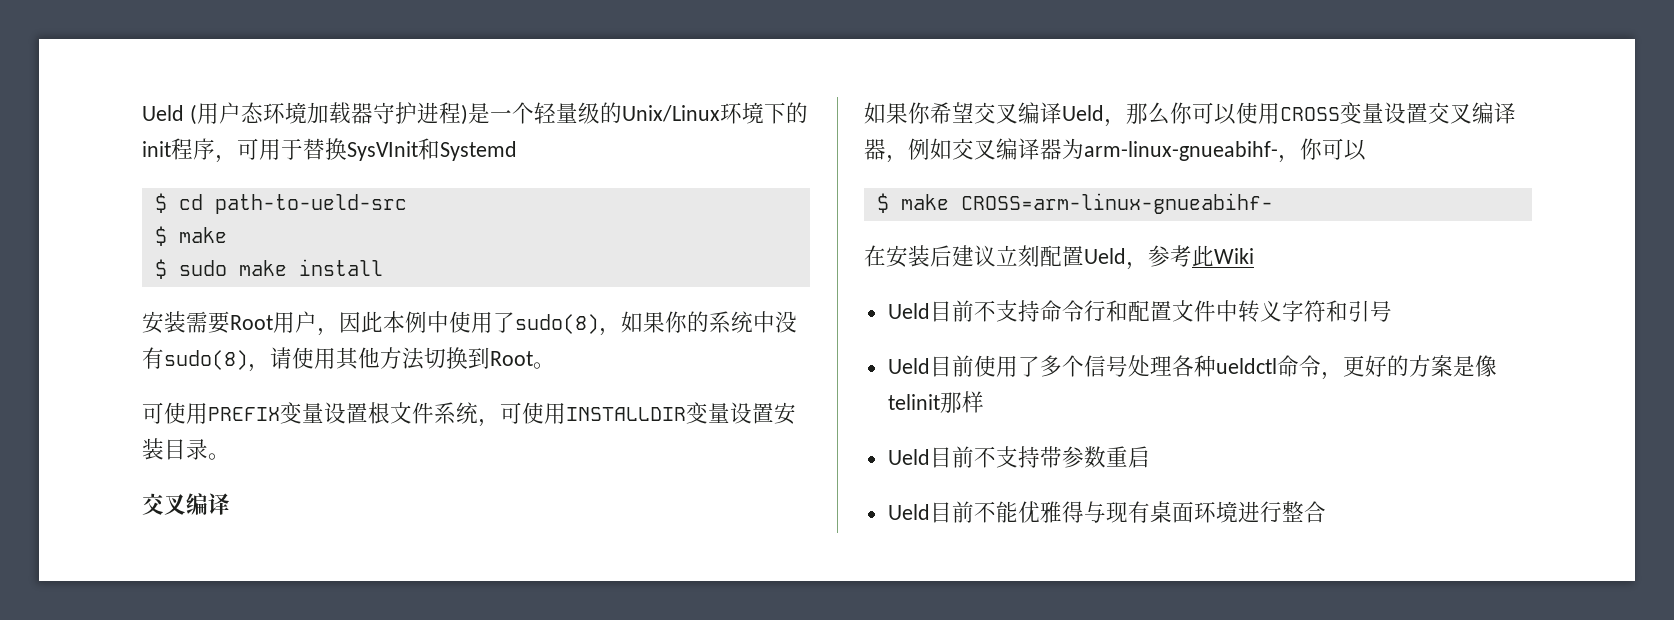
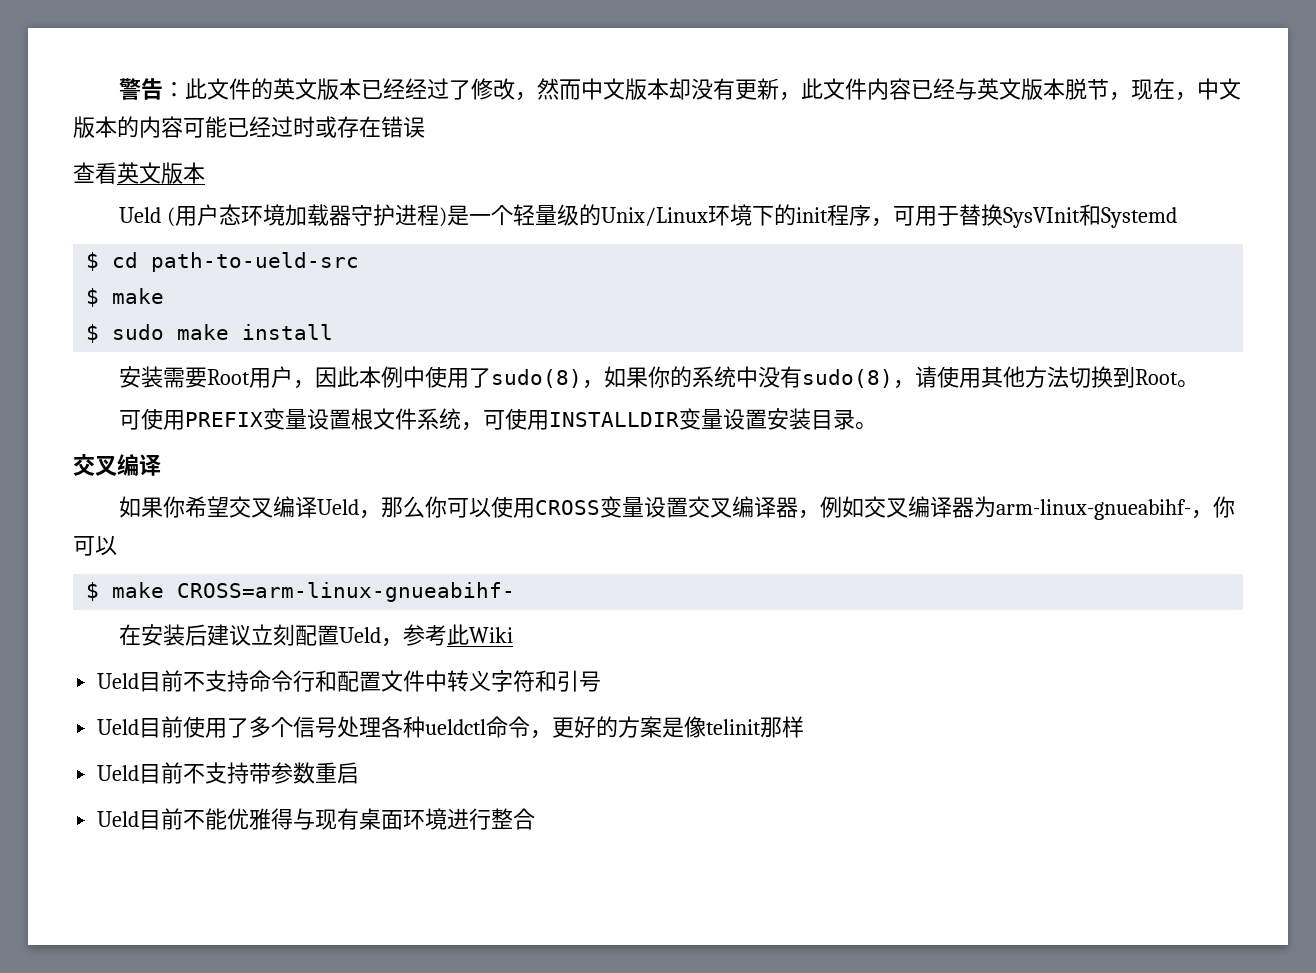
+ 警告：此文件的英文版本已经经过了修改，然而中文版本却没有更新，此文件内容已经与英文版本脱节，现在，中文版本的内容可能已经过时或存在错误
+ 查看英文版本

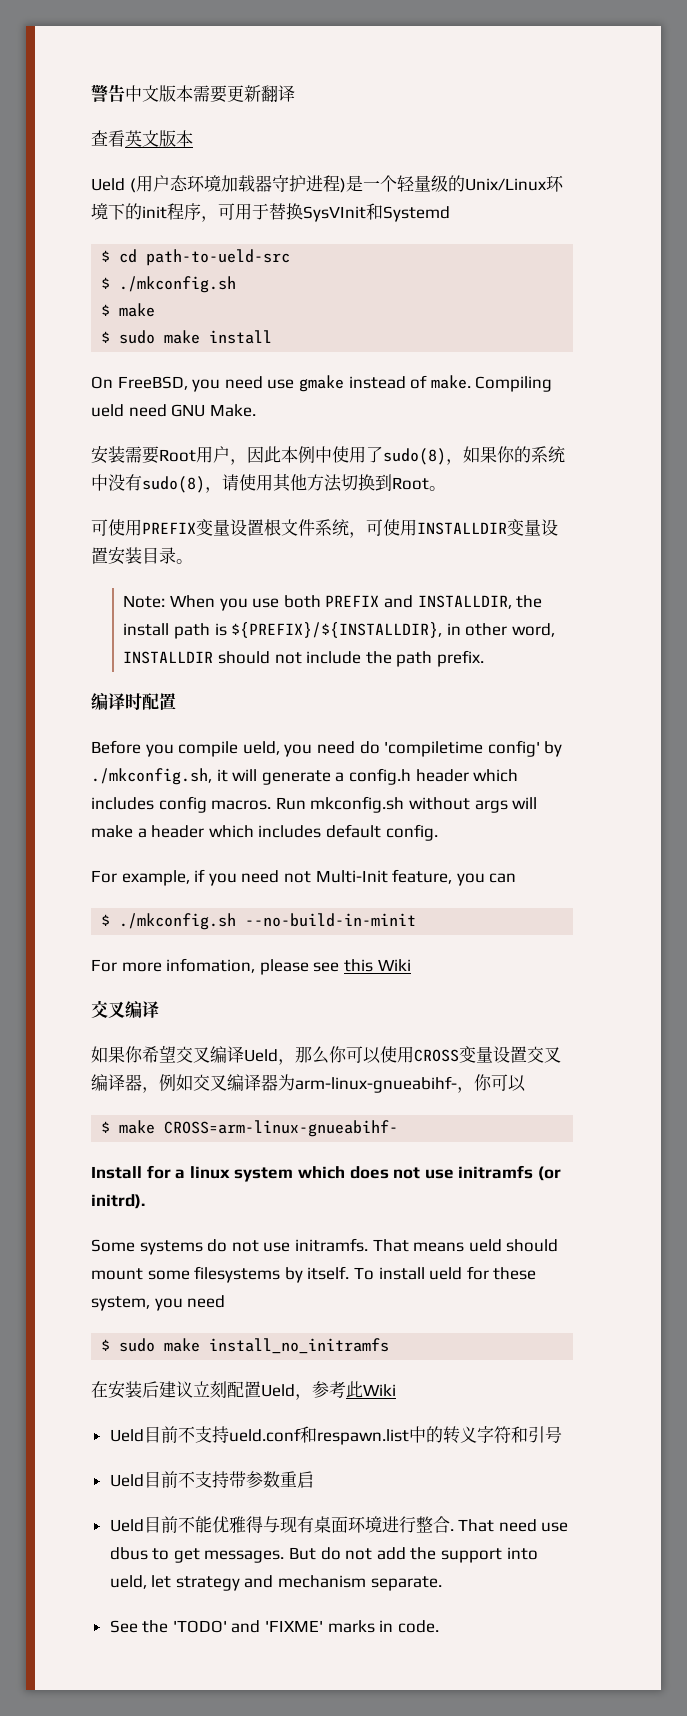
- 警告：此文件的英文版本已经经过了修改，然而中文版本却没有更新，此文件内容已经与英文版本脱节，现在，中文版本的内容可能已经过时或存在错误
+ 警告中文版本需要更新翻译
  $ cd path-to-ueld-src
+ $ ./mkconfig.sh
+ On FreeBSD, you need use gmake instead of make. Compiling ueld need GNU Make.
+ Note: When you use both PREFIX and INSTALLDIR, the install path is ${PREFIX}/${INSTALLDIR}, in other word, INSTALLDIR should not include the path prefix.
+ 编译时配置
+ Before you compile ueld, you need do 'compiletime config' by ./mkconfig.sh, it will generate a config.h header which includes config macros. Run mkconfig.sh without args will make a header which includes default config.
+ For example, if you need not Multi-Init feature, you can
+ $ ./mkconfig.sh --no-build-in-minit
+ For more infomation, please see this Wiki
+ Install for a linux system which does not use initramfs (or initrd).
+ Some systems do not use initramfs. That means ueld should mount some filesystems by itself. To install ueld for these system, you need
+ $ sudo make install_no_initramfs
- Ueld目前不支持命令行和配置文件中转义字符和引号
+ Ueld目前不支持ueld.conf和respawn.list中的转义字符和引号
- Ueld目前使用了多个信号处理各种ueldctl命令，更好的方案是像telinit那样
- Ueld目前不能优雅得与现有桌面环境进行整合
+ Ueld目前不能优雅得与现有桌面环境进行整合. That need use dbus to get messages. But do not add the support into ueld, let strategy and mechanism separate.
+ See the 'TODO' and 'FIXME' marks in code.

